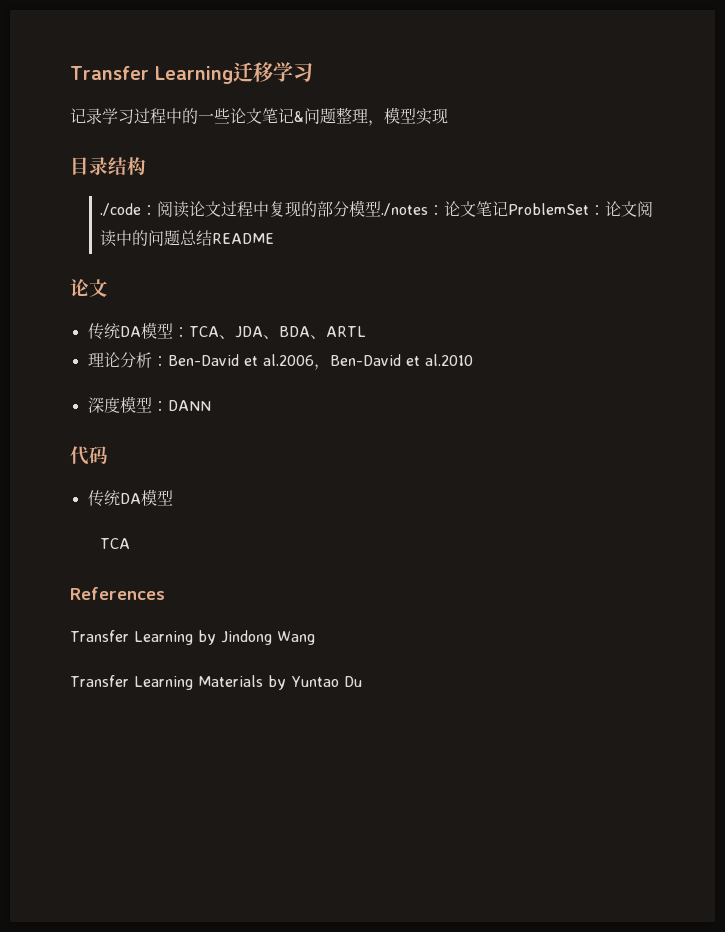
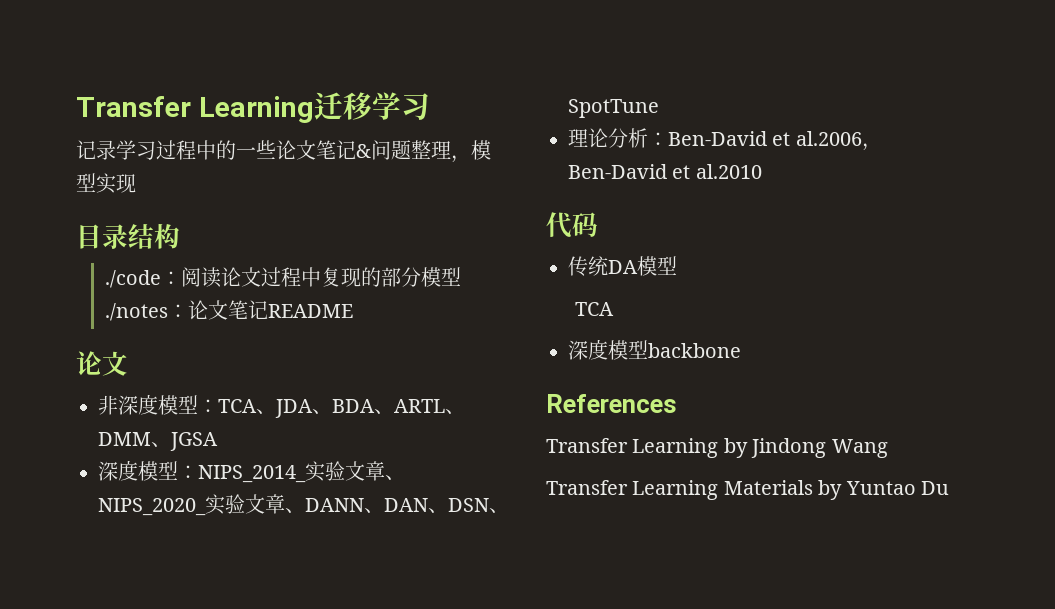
- ./code：阅读论文过程中复现的部分模型./notes：论文笔记ProblemSet：论文阅读中的问题总结README
+ ./code：阅读论文过程中复现的部分模型./notes：论文笔记README
- 传统DA模型：TCA、JDA、BDA、ARTL
+ 非深度模型：TCA、JDA、BDA、ARTL、DMM、JGSA
+ 深度模型：NIPS_2014_实验文章、NIPS_2020_实验文章、DANN、DAN、DSN、SpotTune
- 深度模型：DANN
+ 深度模型backbone

